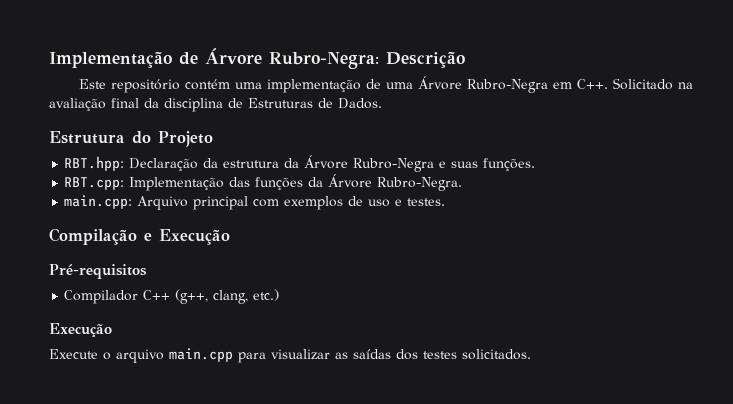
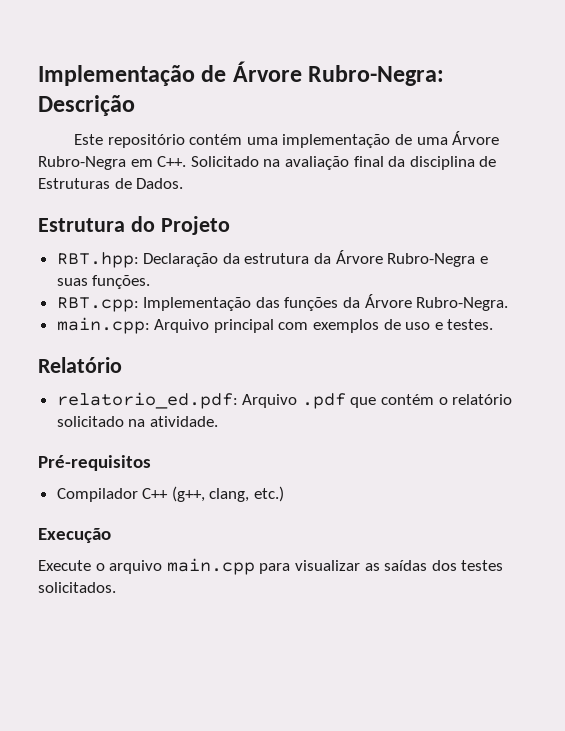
- Compilação e Execução
+ Relatório
+ relatorio_ed.pdf: Arquivo .pdf que contém o relatório solicitado na atividade.

